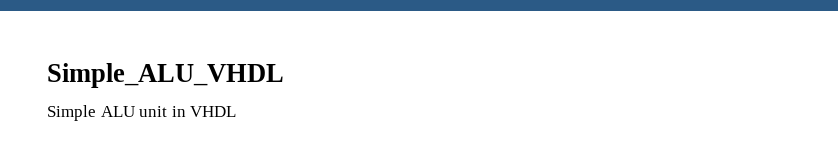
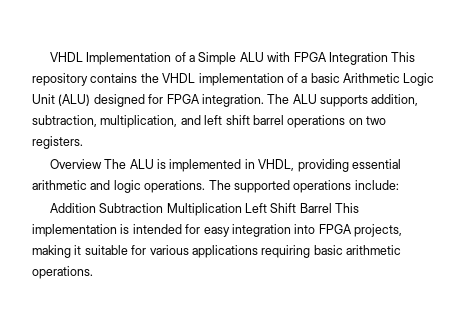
- Simple_ALU_VHDL
- Simple ALU unit in VHDL
+ VHDL Implementation of a Simple ALU with FPGA Integration This repository contains the VHDL implementation of a basic Arithmetic Logic Unit (ALU) designed for FPGA integration. The ALU supports addition, subtraction, multiplication, and left shift barrel operations on two registers.
+ Overview The ALU is implemented in VHDL, providing essential arithmetic and logic operations. The supported operations include:
+ Addition Subtraction Multiplication Left Shift Barrel This implementation is intended for easy integration into FPGA projects, making it suitable for various applications requiring basic arithmetic operations.

